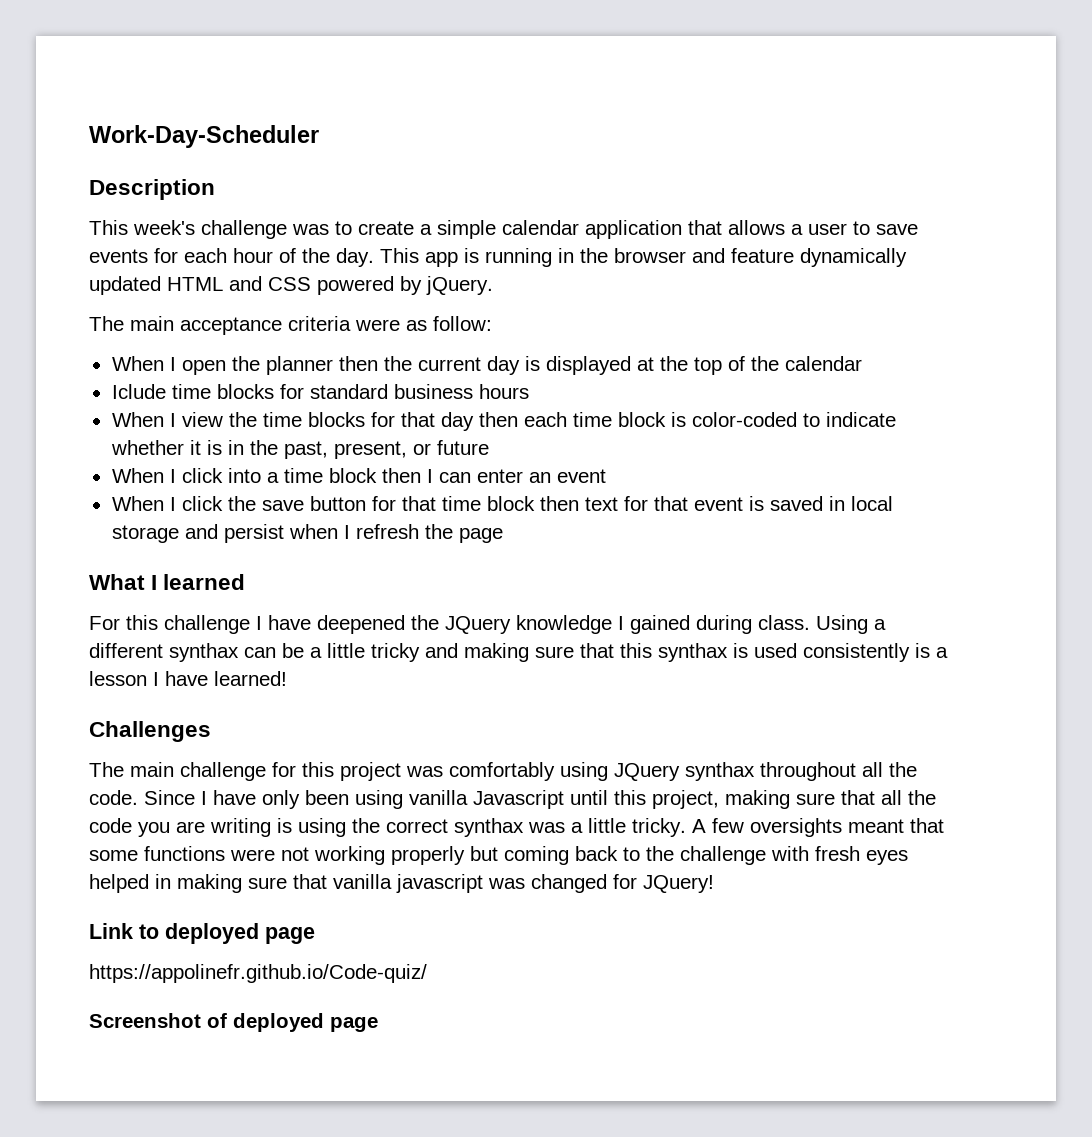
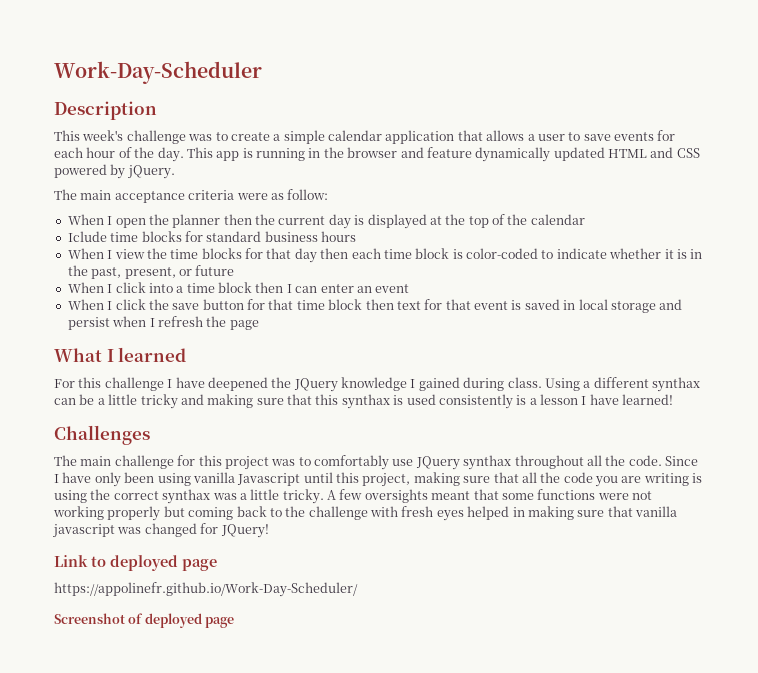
- The main challenge for this project was comfortably using JQuery synthax throughout all the code.
+ The main challenge for this project was to comfortably use JQuery synthax throughout all the code.
- https://appolinefr.github.io/Code-quiz/
+ https://appolinefr.github.io/Work-Day-Scheduler/

